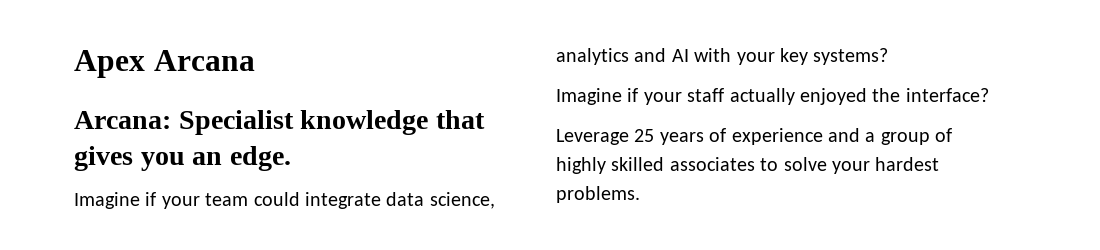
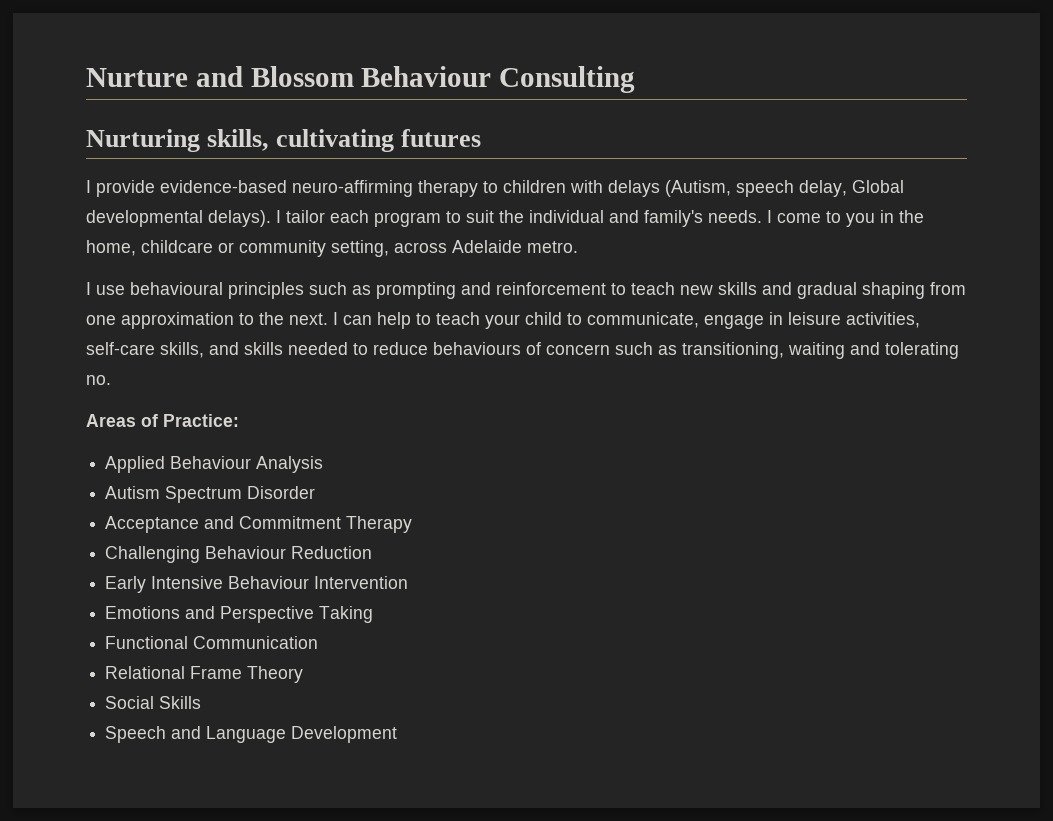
- Apex Arcana
- Arcana: Specialist knowledge that gives you an edge.
- Imagine if your team could integrate data science, analytics and AI with your key systems?
- Imagine if your staff actually enjoyed the interface?
- Leverage 25 years of experience and a group of highly skilled associates to solve your hardest problems.
+ Nurture and Blossom Behaviour Consulting
+ Nurturing skills, cultivating futures
+ I provide evidence-based neuro-affirming therapy to children with delays (Autism, speech delay, Global developmental delays). I tailor each program to suit the individual and family's needs. I come to you in the home, childcare or community setting, across Adelaide metro.
+ I use behavioural principles such as prompting and reinforcement to teach new skills and gradual shaping from one approximation to the next. I can help to teach your child to communicate, engage in leisure activities, self-care skills, and skills needed to reduce behaviours of concern such as transitioning, waiting and tolerating no.
+ Areas of Practice:
+ Applied Behaviour Analysis
+ Autism Spectrum Disorder
+ Acceptance and Commitment Therapy
+ Challenging Behaviour Reduction
+ Early Intensive Behaviour Intervention
+ Emotions and Perspective Taking
+ Functional Communication
+ Relational Frame Theory
+ Social Skills
+ Speech and Language Development

